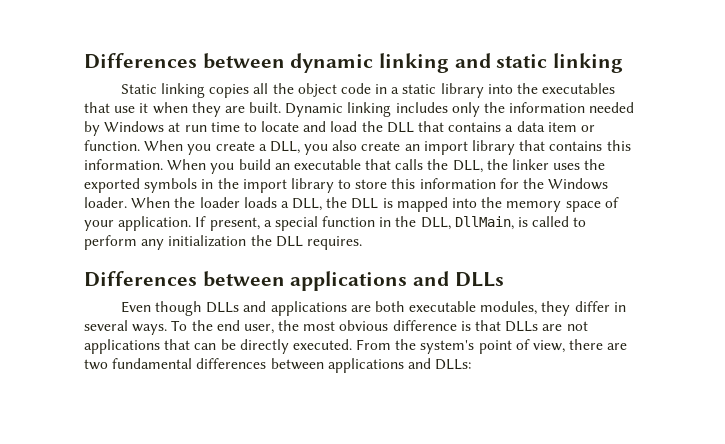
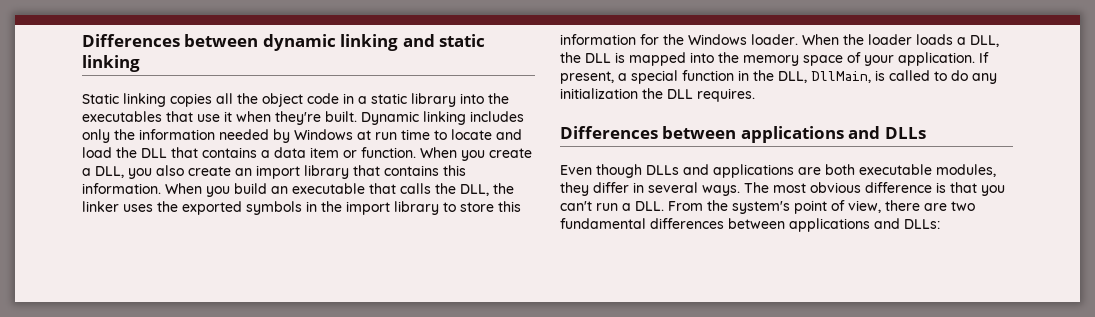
- Static linking copies all the object code in a static library into the executables that use it when they are built.
+ Static linking copies all the object code in a static library into the executables that use it when they're built.
- If present, a special function in the DLL, DllMain, is called to perform any initialization the DLL requires.
+ If present, a special function in the DLL, DllMain, is called to do any initialization the DLL requires.
- To the end user, the most obvious difference is that DLLs are not applications that can be directly executed. From the system's point of view, there are two fundamental differences between applications and DLLs:
+ The most obvious difference is that you can't run a DLL. From the system's point of view, there are two fundamental differences between applications and DLLs:

